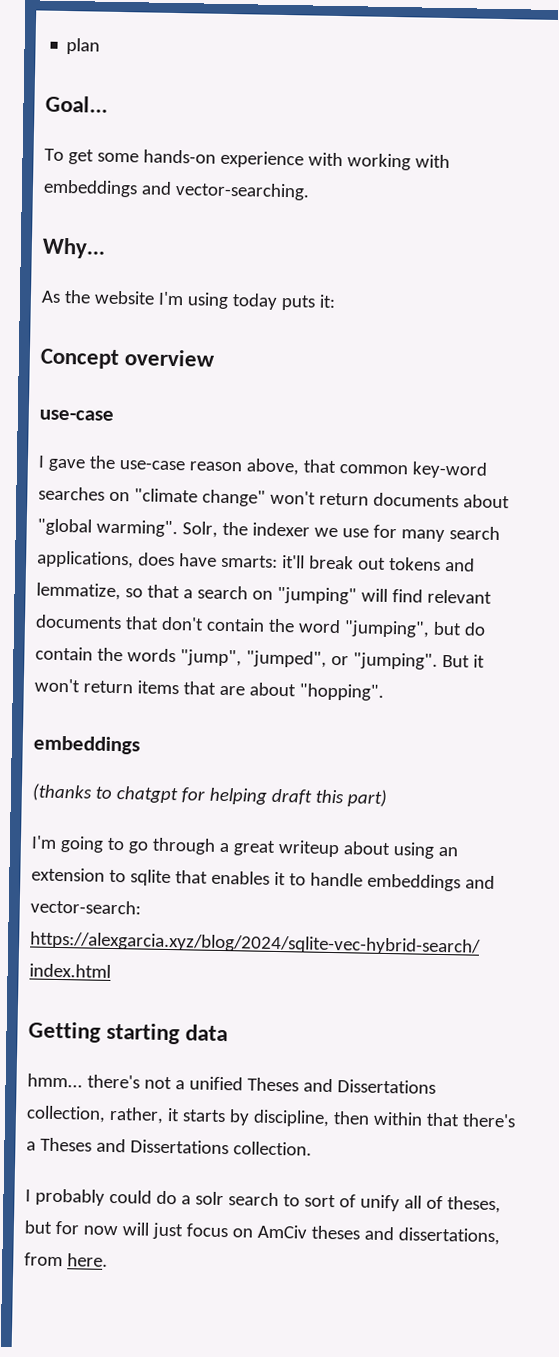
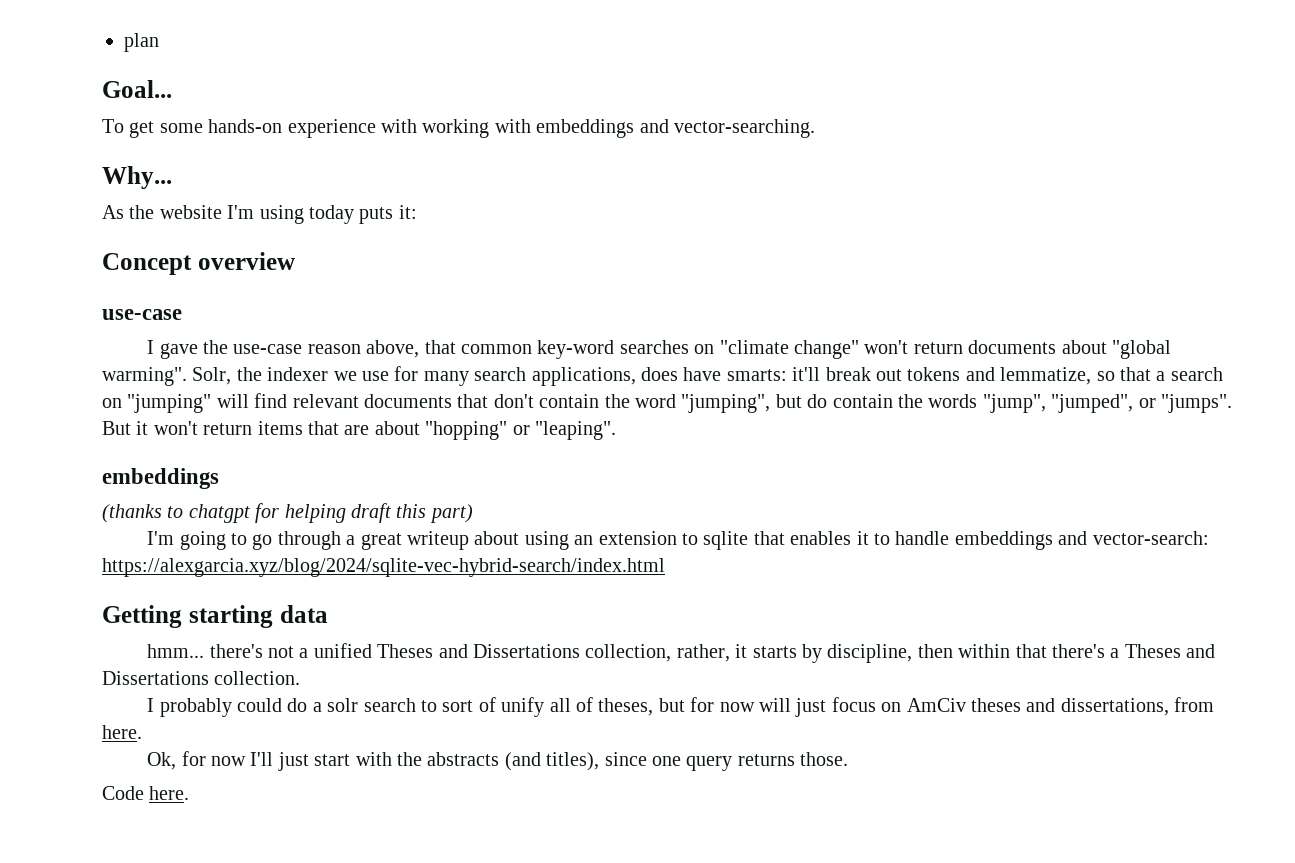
- Solr, the indexer we use for many search applications, does have smarts: it'll break out tokens and lemmatize, so that a search on "jumping" will find relevant documents that don't contain the word "jumping", but do contain the words "jump", "jumped", or "jumping".
+ Solr, the indexer we use for many search applications, does have smarts: it'll break out tokens and lemmatize, so that a search on "jumping" will find relevant documents that don't contain the word "jumping", but do contain the words "jump", "jumped", or "jumps".
- But it won't return items that are about "hopping".
+ But it won't return items that are about "hopping" or "leaping".
+ Ok, for now I'll just start with the abstracts (and titles), since one query returns those.
+ Code here.

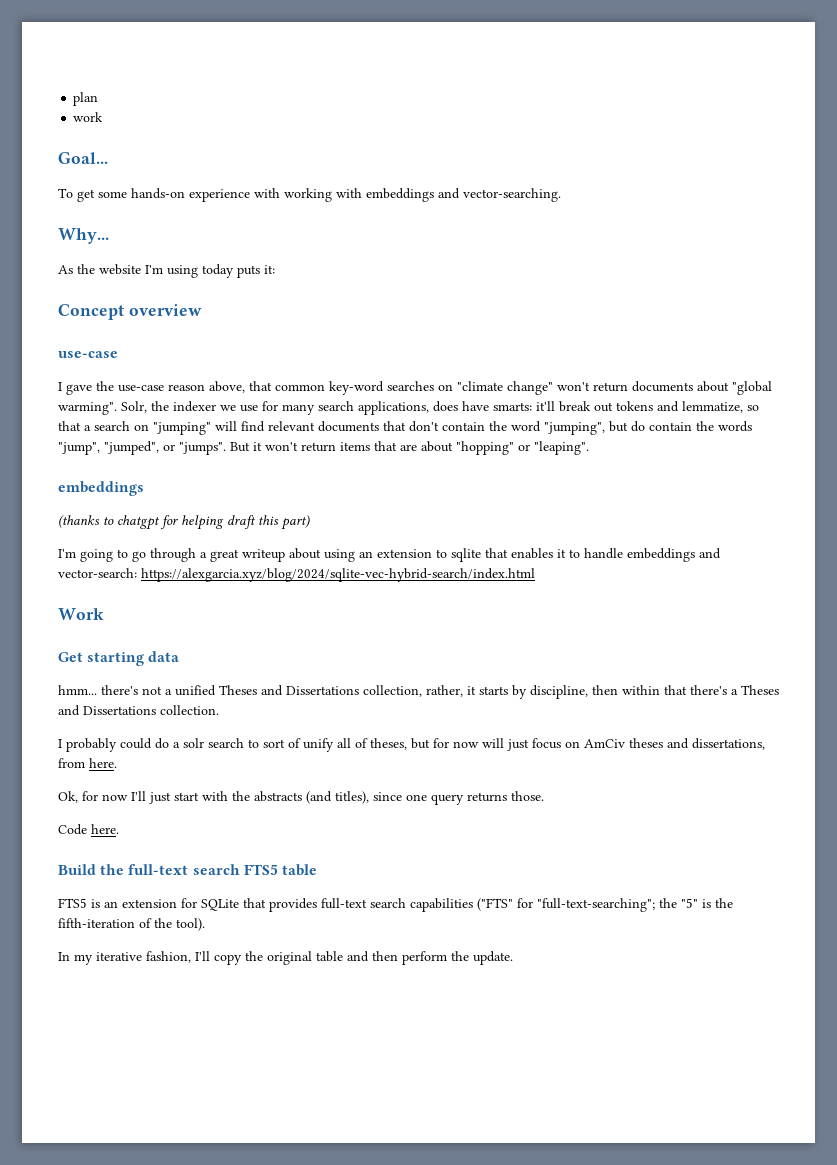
+ work
- Getting starting data
+ Work
+ Get starting data
+ Build the full-text search FTS5 table
+ FTS5 is an extension for SQLite that provides full-text search capabilities ("FTS" for "full-text-searching"; the "5" is the fifth-iteration of the tool).
+ In my iterative fashion, I'll copy the original table and then perform the update.

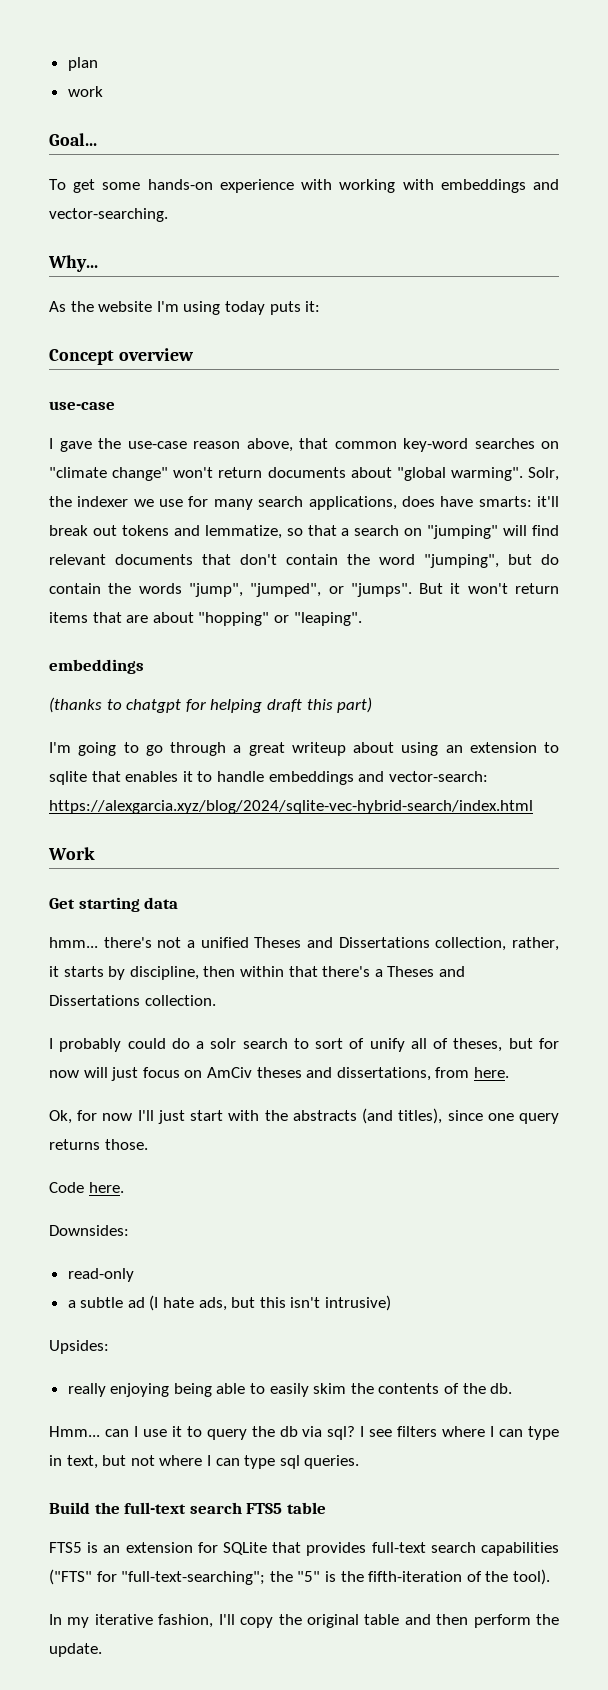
+ Downsides:
+ read-only
+ a subtle ad (I hate ads, but this isn't intrusive)
+ Upsides:
+ really enjoying being able to easily skim the contents of the db.
+ Hmm... can I use it to query the db via sql? I see filters where I can type in text, but not where I can type sql queries.

